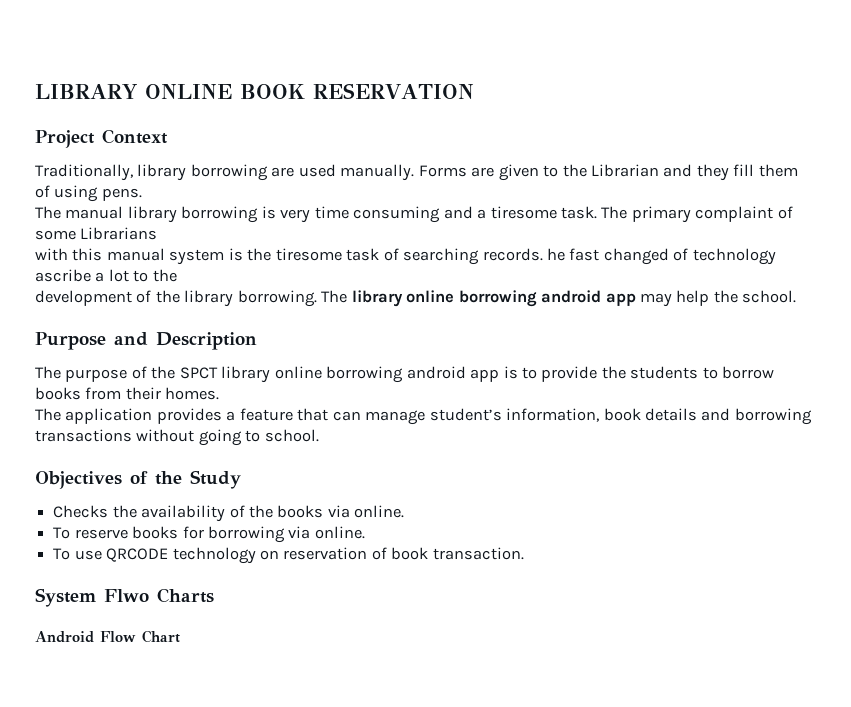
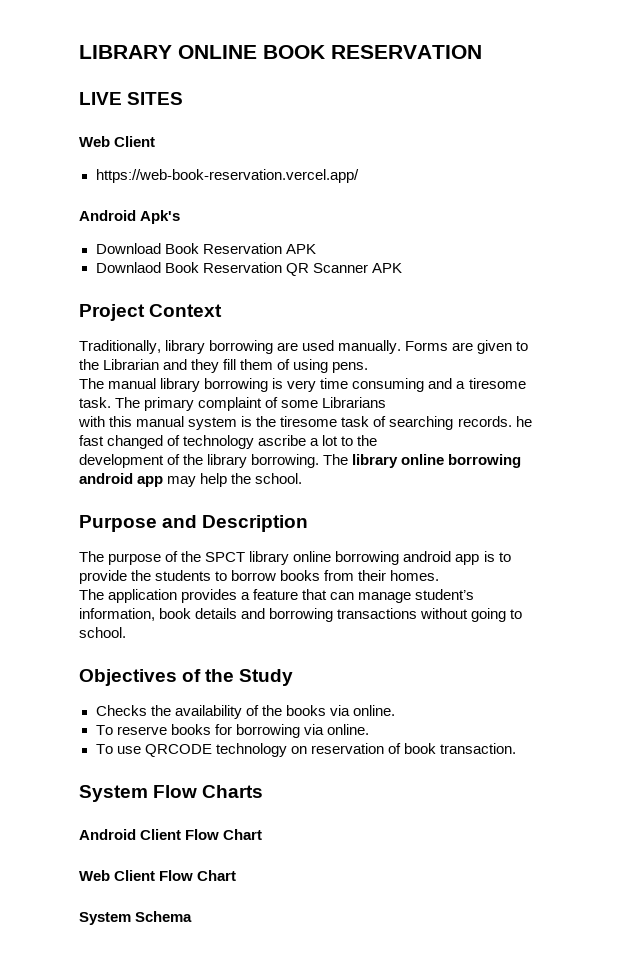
+ LIVE SITES
+ Web Client
+ https://web-book-reservation.vercel.app/
+ Android Apk's
+ Download Book Reservation APK
+ Downlaod Book Reservation QR Scanner APK
- System Flwo Charts
+ System Flow Charts
- Android Flow Chart
+ Android Client Flow Chart
+ Web Client Flow Chart
+ System Schema

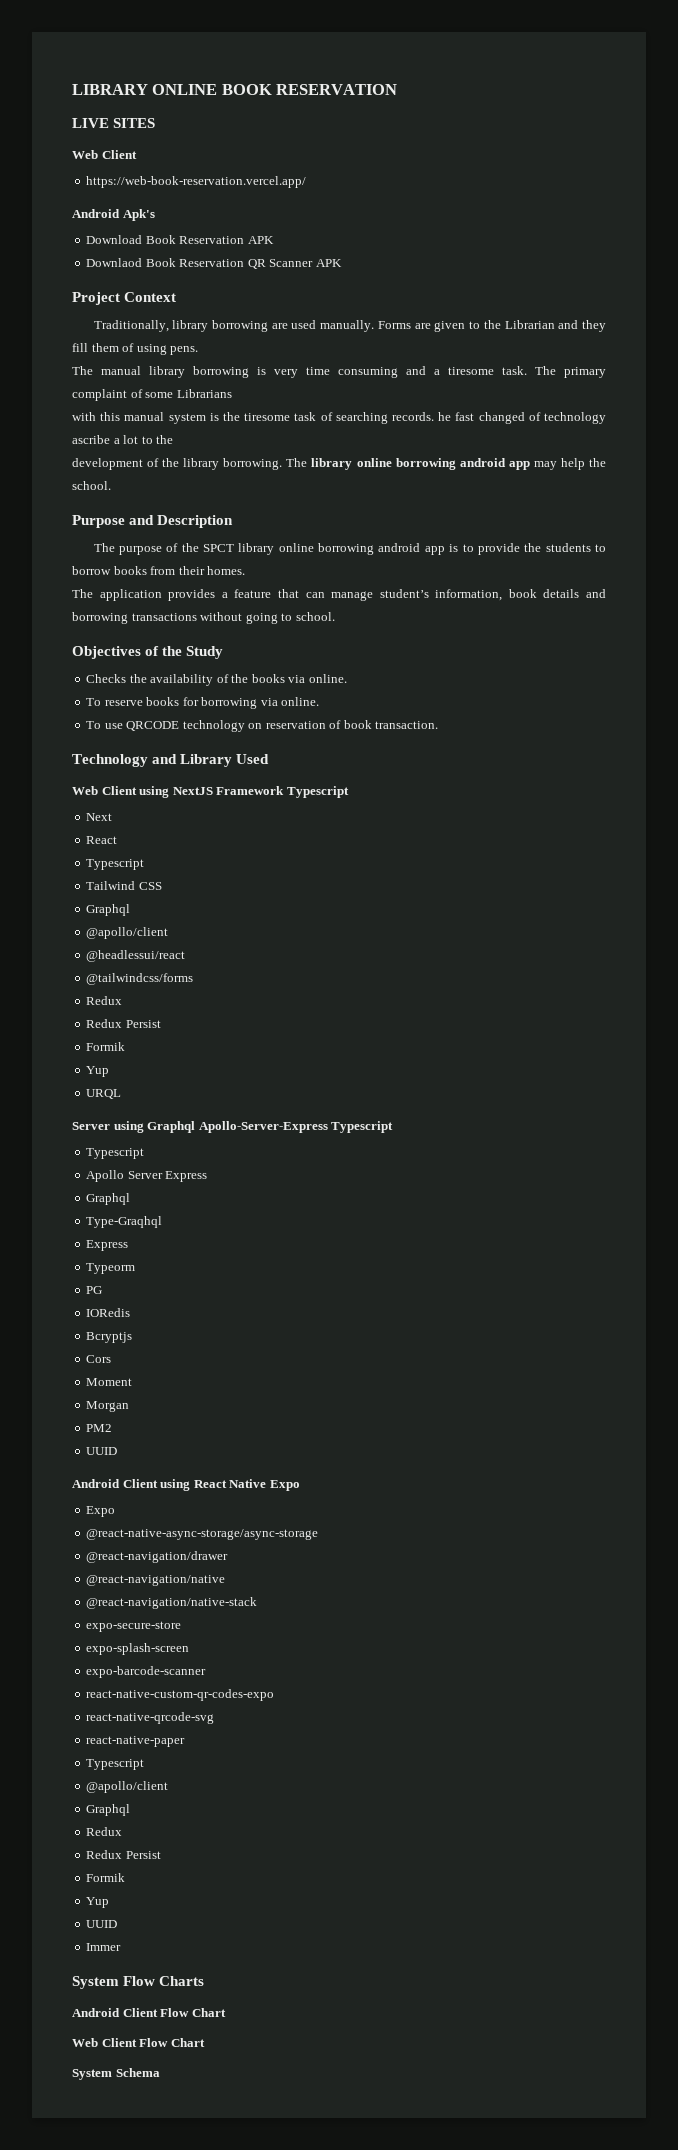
+ Technology and Library Used
+ Web Client using NextJS Framework Typescript
+ Next
+ React
+ Typescript
+ Tailwind CSS
+ Graphql
+ @apollo/client
+ @headlessui/react
+ @tailwindcss/forms
+ Redux
+ Redux Persist
+ Formik
+ Yup
+ URQL
+ Server using Graphql Apollo-Server-Express Typescript
+ Typescript
+ Apollo Server Express
+ Graphql
+ Type-Graqhql
+ Express
+ Typeorm
+ PG
+ IORedis
+ Bcryptjs
+ Cors
+ Moment
+ Morgan
+ PM2
+ UUID
+ Android Client using React Native Expo
+ Expo
+ @react-native-async-storage/async-storage
+ @react-navigation/drawer
+ @react-navigation/native
+ @react-navigation/native-stack
+ expo-secure-store
+ expo-splash-screen
+ expo-barcode-scanner
+ react-native-custom-qr-codes-expo
+ react-native-qrcode-svg
+ react-native-paper
+ Typescript
+ @apollo/client
+ Graphql
+ Redux
+ Redux Persist
+ Formik
+ Yup
+ UUID
+ Immer

